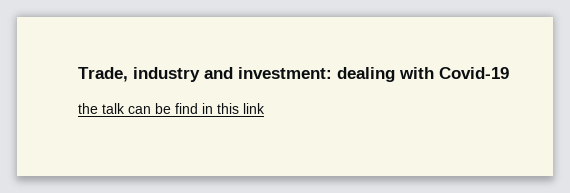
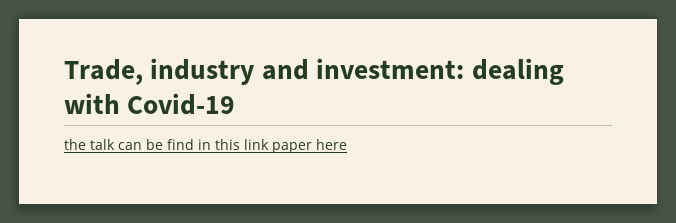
- the talk can be find in this link
+ the talk can be find in this link paper here

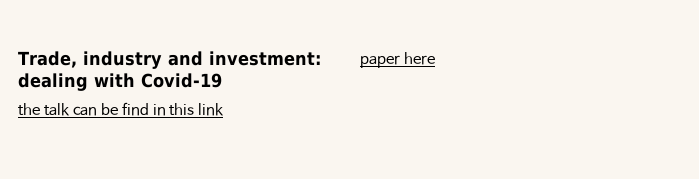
- the talk can be find in this link paper here
+ the talk can be find in this link
+ paper here

